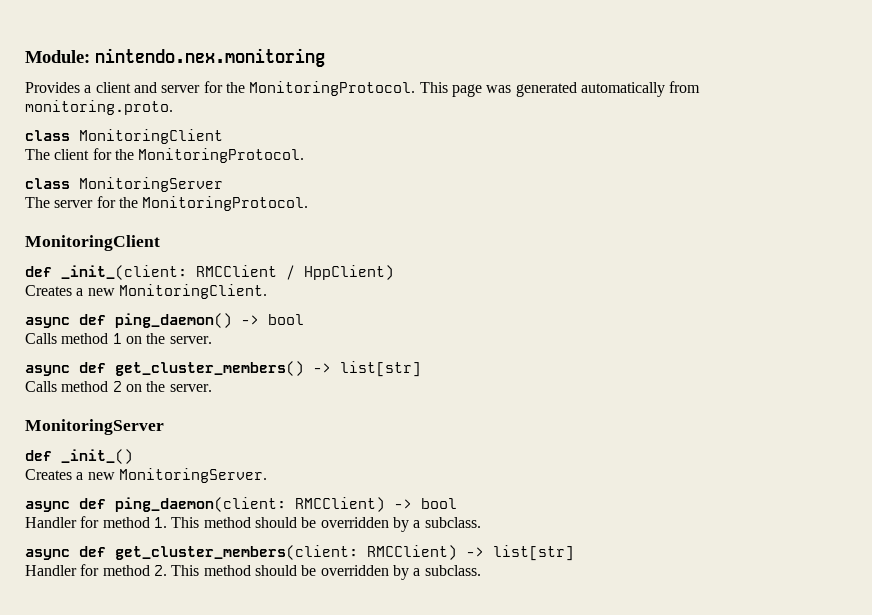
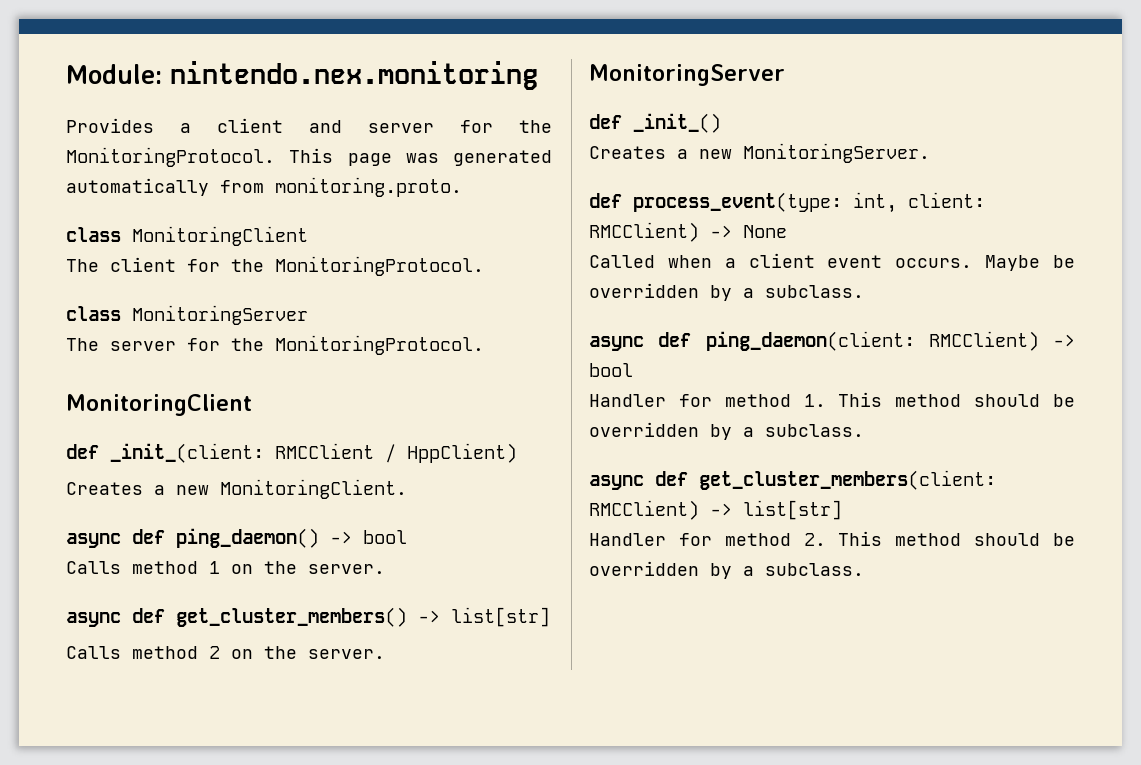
+ def process_event(type: int, client: RMCClient) -> None
+ Called when a client event occurs. Maybe be overridden by a subclass.

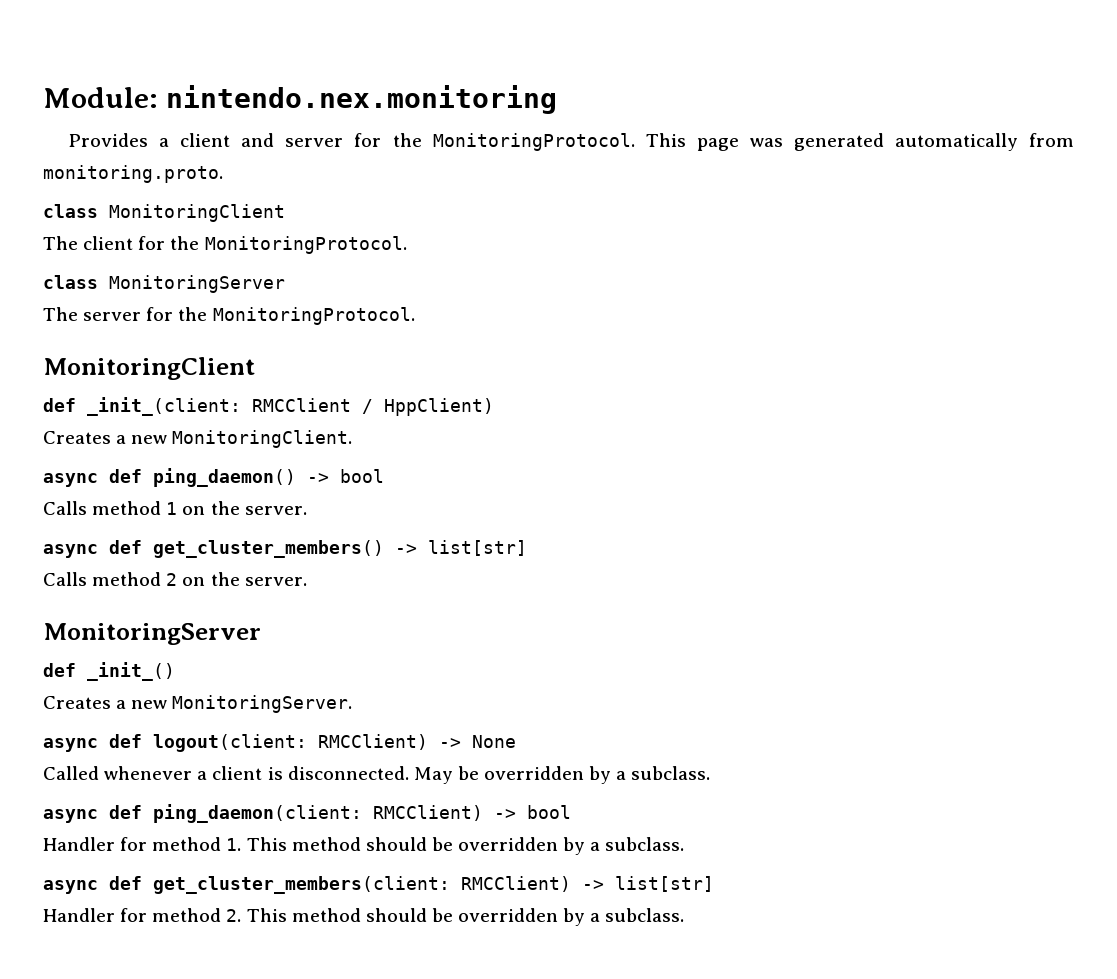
- def process_event(type: int, client: RMCClient) -> None
+ async def logout(client: RMCClient) -> None
- Called when a client event occurs. Maybe be overridden by a subclass.
+ Called whenever a client is disconnected. May be overridden by a subclass.

